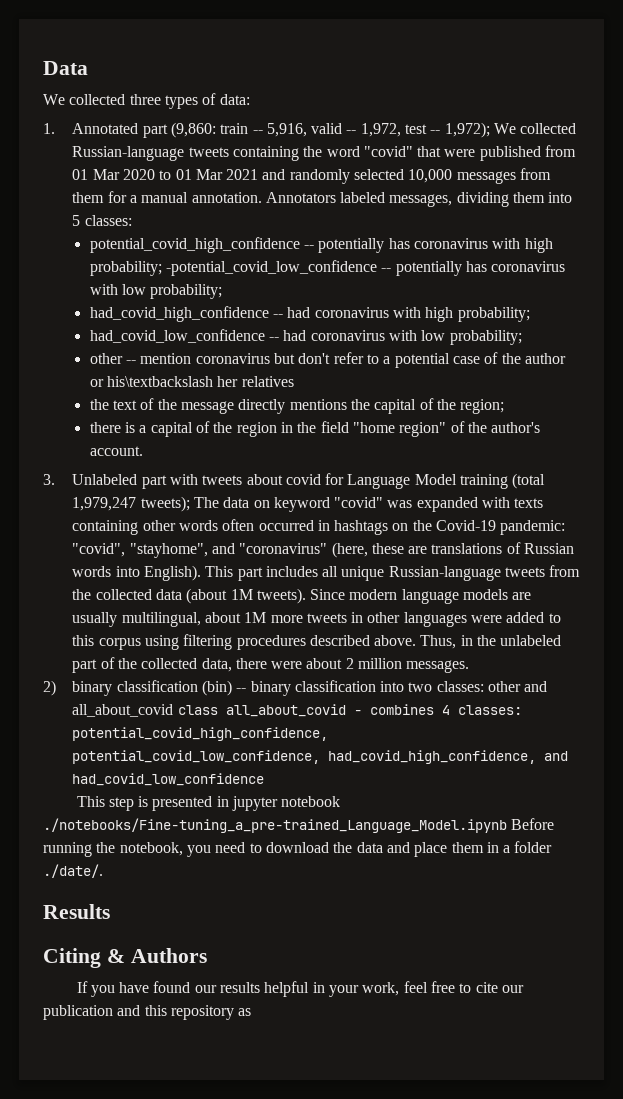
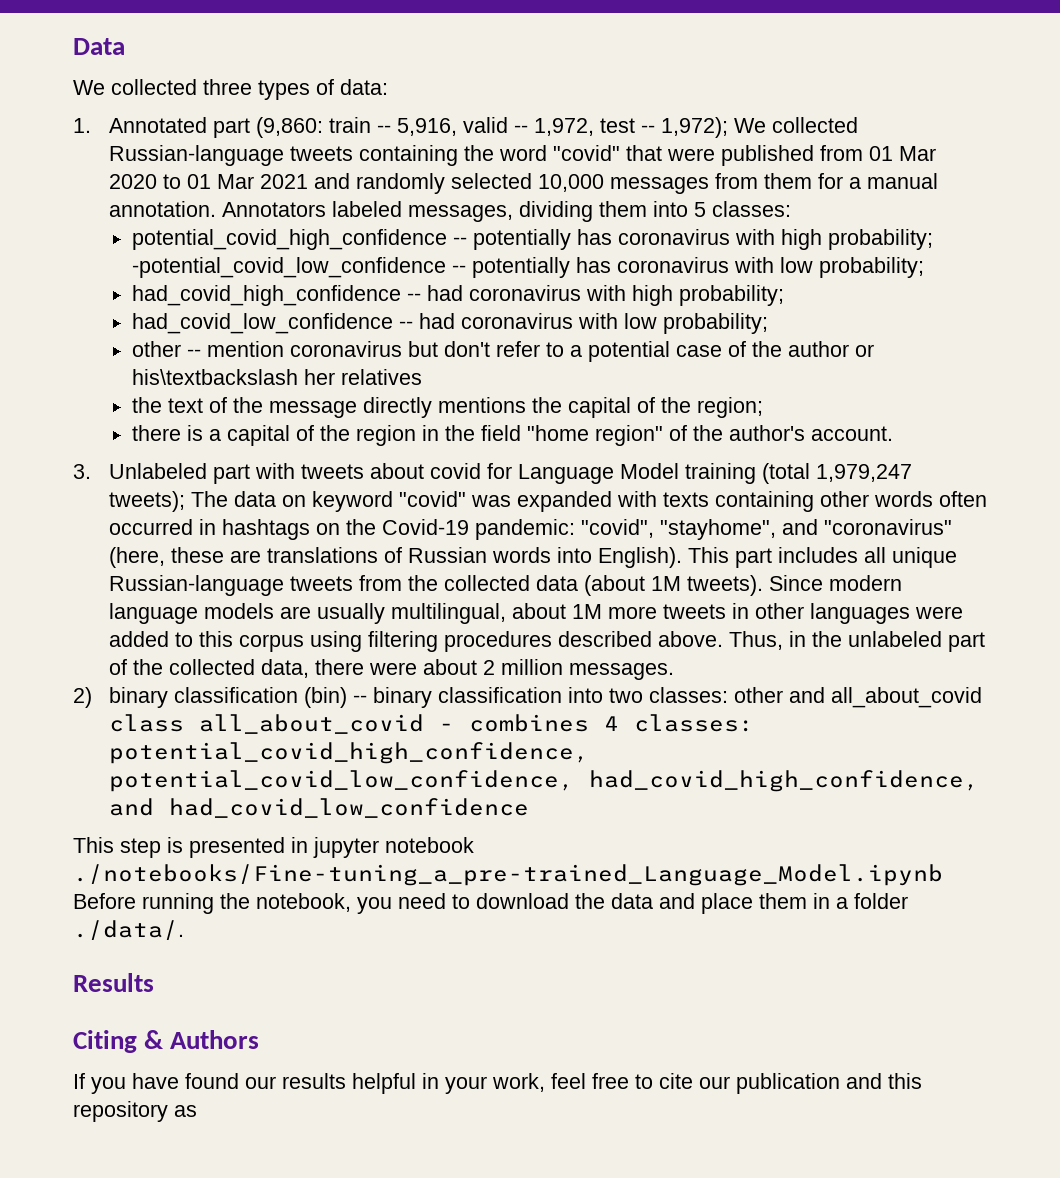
- This step is presented in jupyter notebook ./notebooks/Fine-tuning_a_pre-trained_Language_Model.ipynb Before running the notebook, you need to download the data and place them in a folder ./date/.
+ This step is presented in jupyter notebook ./notebooks/Fine-tuning_a_pre-trained_Language_Model.ipynb Before running the notebook, you need to download the data and place them in a folder ./data/.

